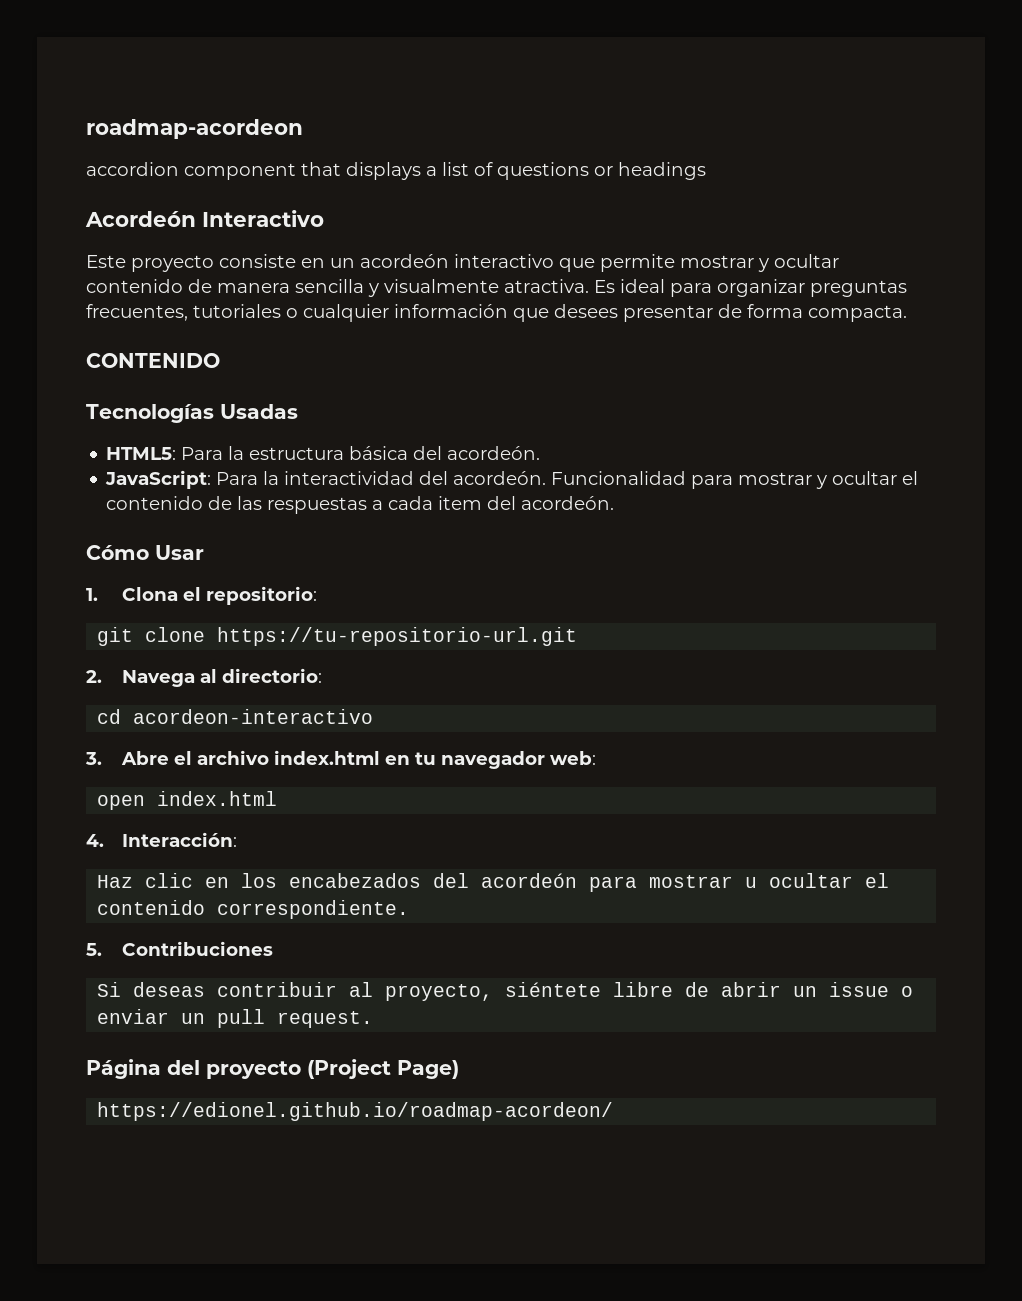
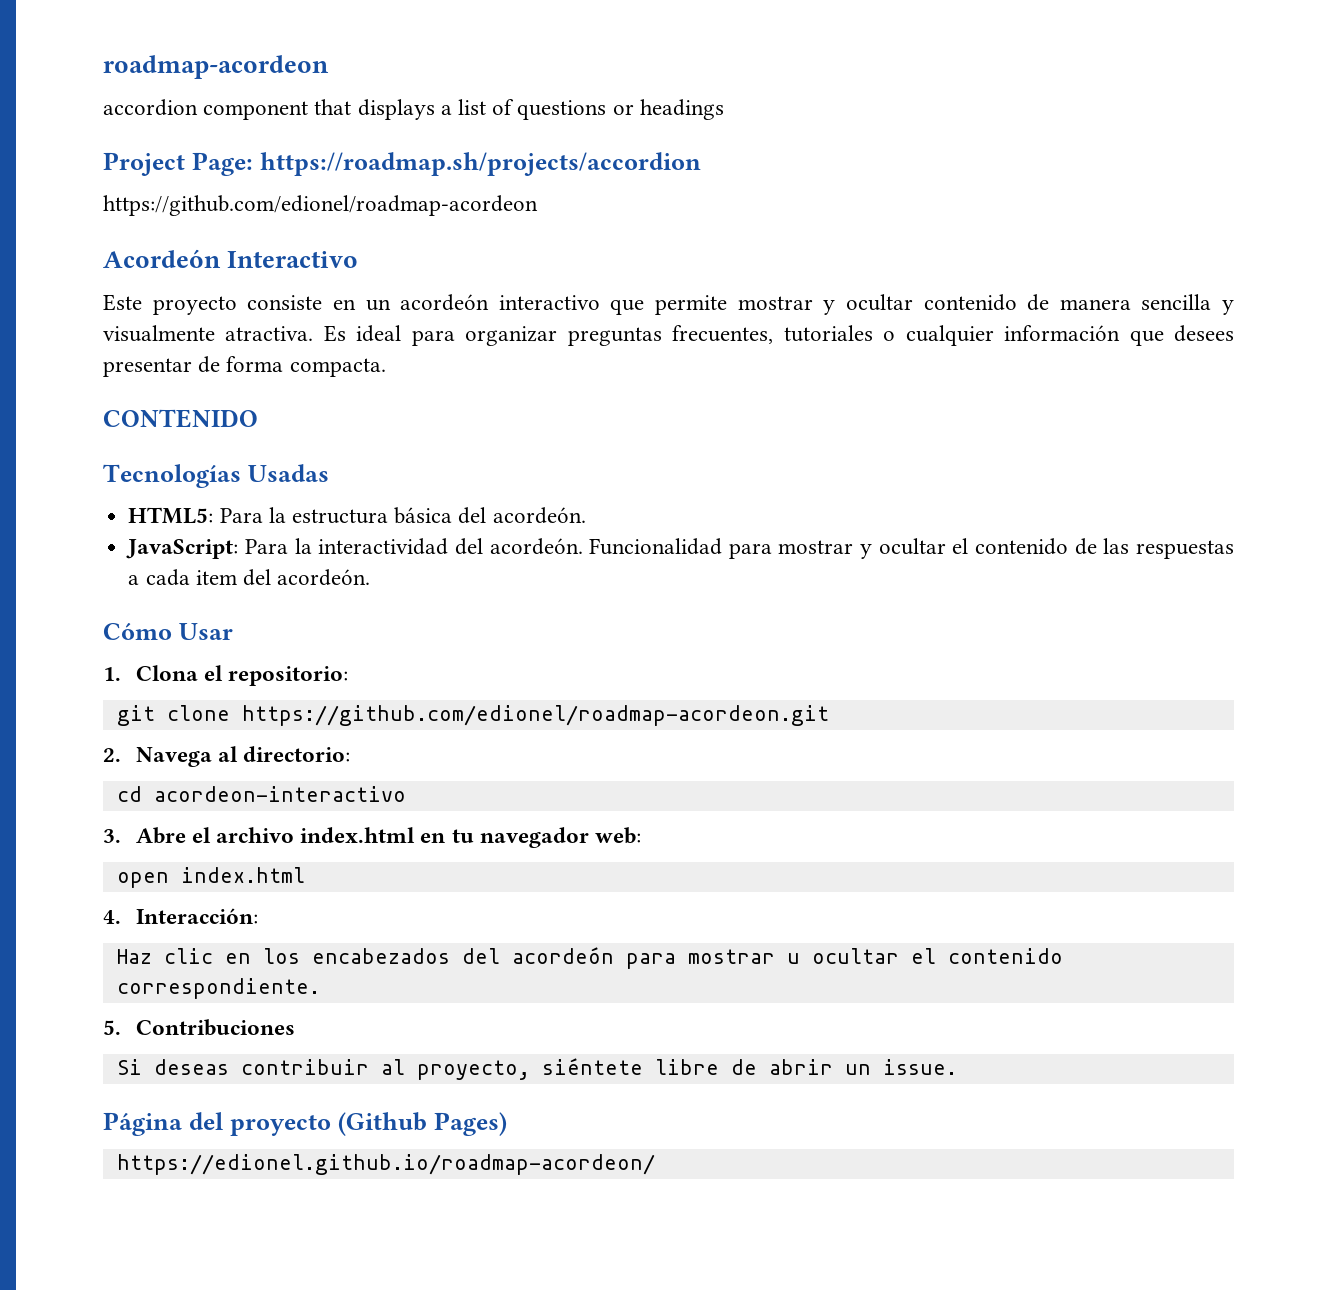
+ Project Page: https://roadmap.sh/projects/accordion
+ https://github.com/edionel/roadmap-acordeon
- git clone https://tu-repositorio-url.git
+ git clone https://github.com/edionel/roadmap-acordeon.git
- Si deseas contribuir al proyecto, siéntete libre de abrir un issue o enviar un pull request.
+ Si deseas contribuir al proyecto, siéntete libre de abrir un issue.
- Página del proyecto (Project Page)
+ Página del proyecto (Github Pages)

